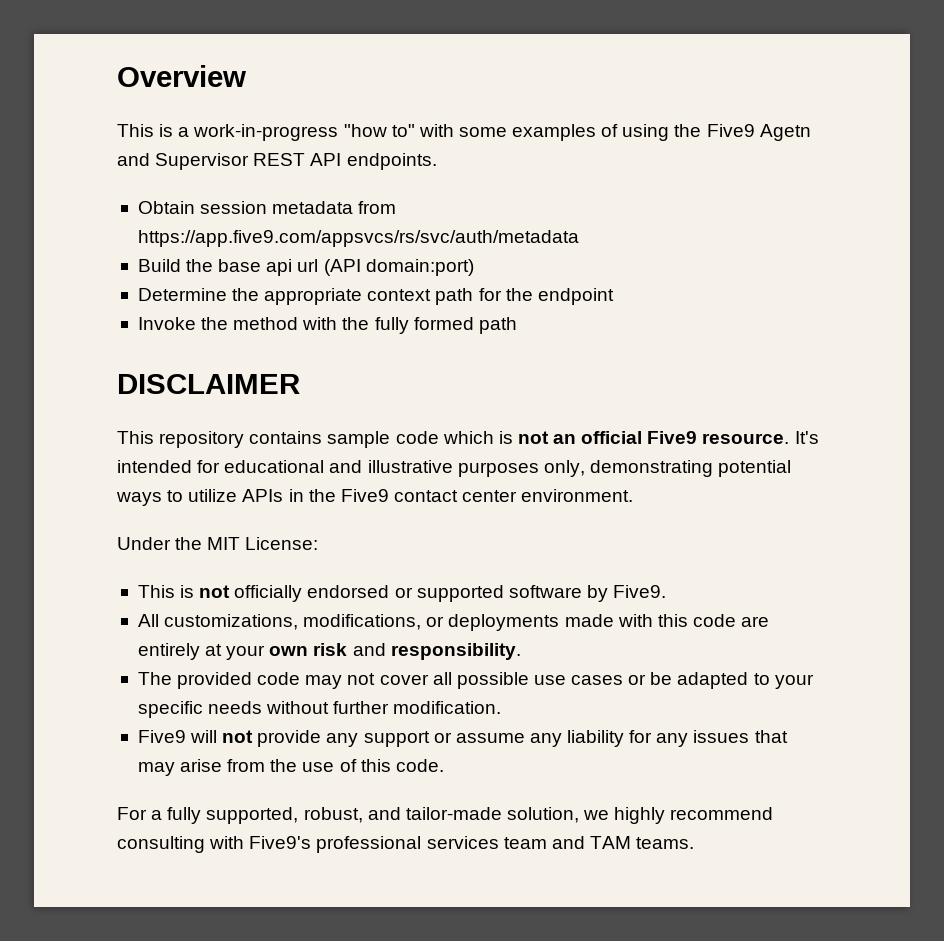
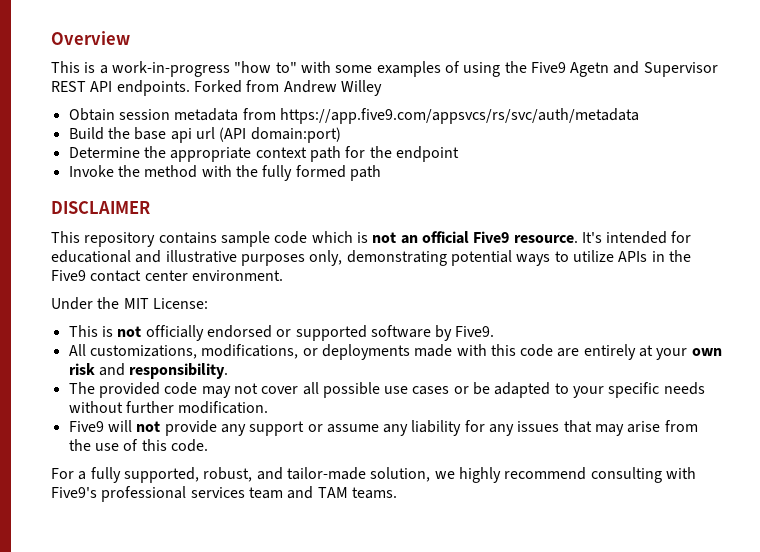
+ Forked from Andrew Willey

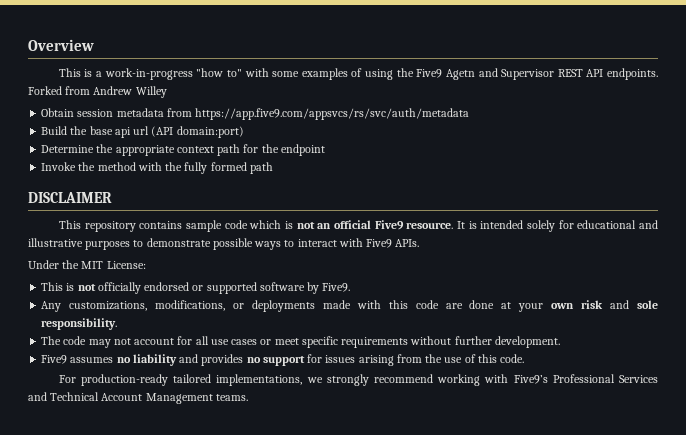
- It's intended for educational and illustrative purposes only, demonstrating potential ways to utilize APIs in the Five9 contact center environment.
+ It is intended solely for educational and illustrative purposes to demonstrate possible ways to interact with Five9 APIs.
- All customizations, modifications, or deployments made with this code are entirely at your own risk and responsibility.
+ Any customizations, modifications, or deployments made with this code are done at your own risk and sole responsibility.
- The provided code may not cover all possible use cases or be adapted to your specific needs without further modification.
- Five9 will not provide any support or assume any liability for any issues that may arise from the use of this code.
+ The code may not account for all use cases or meet specific requirements without further development.
+ Five9 assumes no liability and provides no support for issues arising from the use of this code.
- For a fully supported, robust, and tailor-made solution, we highly recommend consulting with Five9's professional services team and TAM teams.
+ For production-ready tailored implementations, we strongly recommend working with Five9’s Professional Services and Technical Account Management teams.

